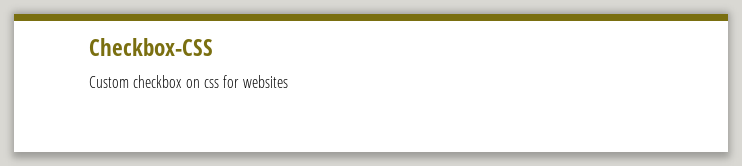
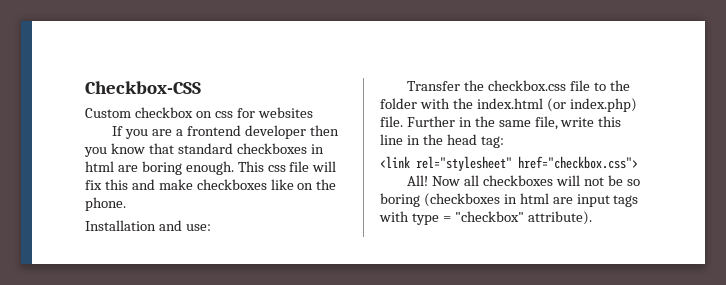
+ If you are a frontend developer then you know that standard checkboxes in html are boring enough. This css file will fix this and make checkboxes like on the phone.
+ Installation and use:
+ Transfer the checkbox.css file to the folder with the index.html (or index.php) file. Further in the same file, write this line in the head tag:
+ <link rel="stylesheet" href="checkbox.css">
+ All! Now all checkboxes will not be so boring (checkboxes in html are input tags with type = "checkbox" attribute).

